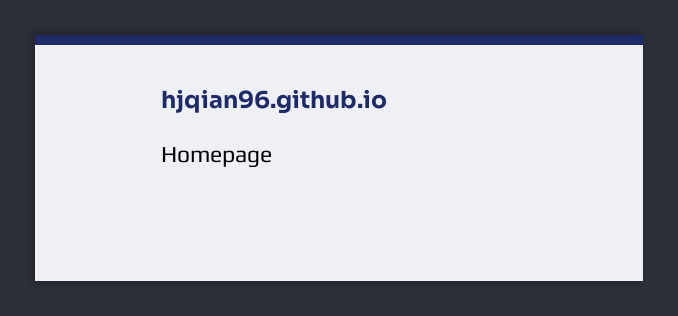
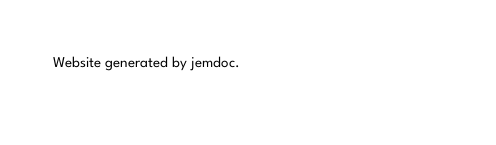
- hjqian96.github.io
- Homepage
+ Website generated by jemdoc.

